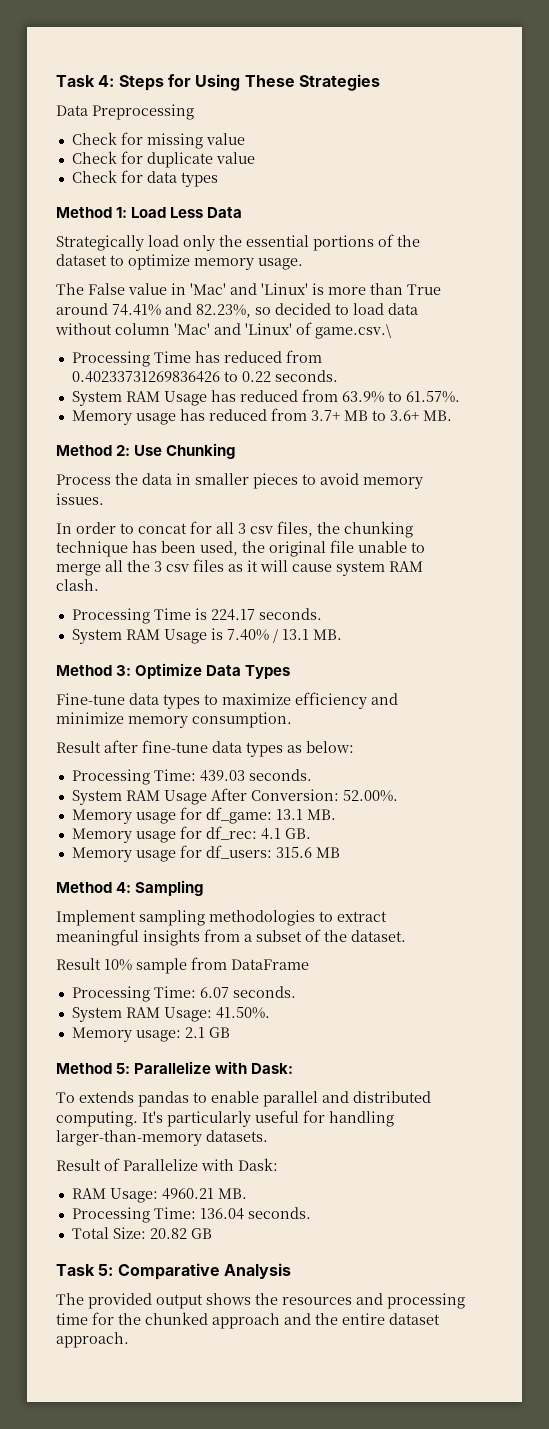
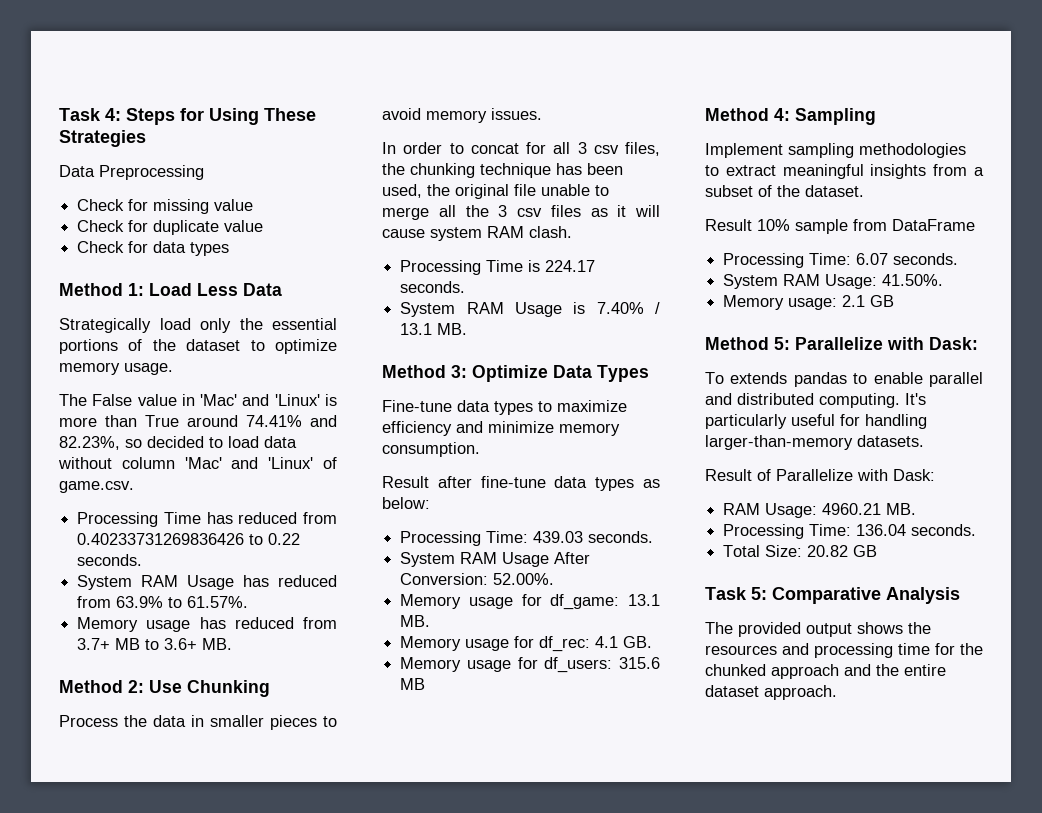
- The False value in 'Mac' and 'Linux' is more than True around 74.41% and 82.23%, so decided to load data without column 'Mac' and 'Linux' of game.csv.\
+ The False value in 'Mac' and 'Linux' is more than True around 74.41% and 82.23%, so decided to load data without column 'Mac' and 'Linux' of game.csv.

